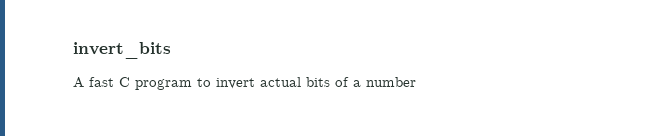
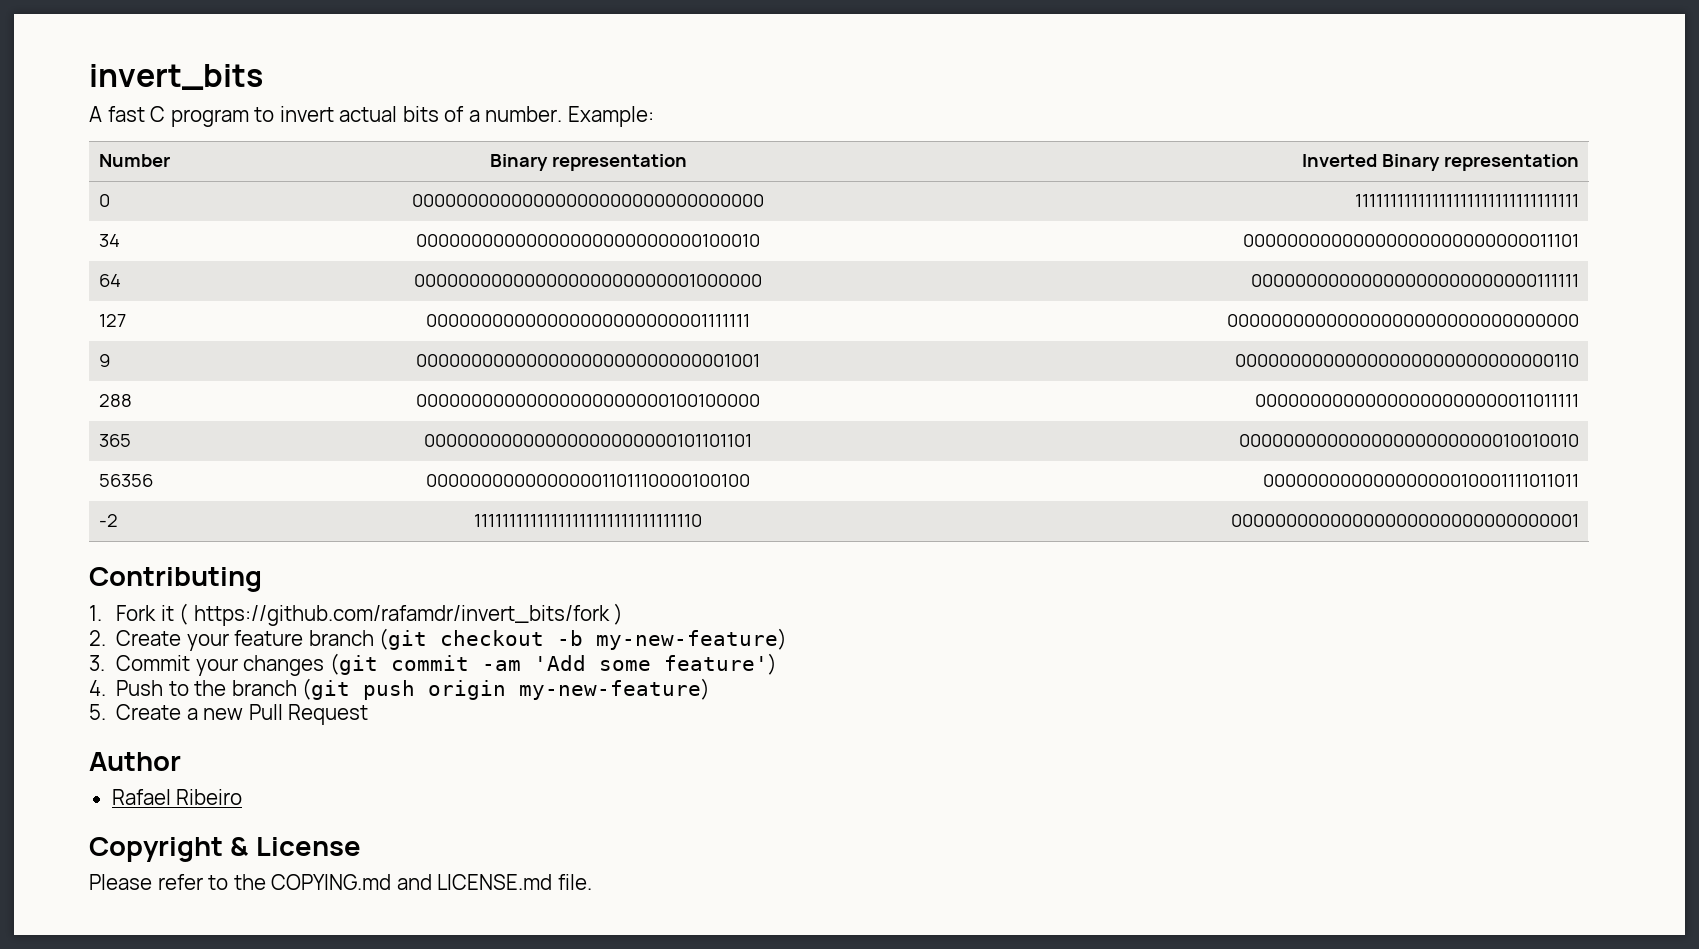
- A fast C program to invert actual bits of a number
+ A fast C program to invert actual bits of a number. Example:
+ Number | Binary representation | Inverted Binary representation
+ 0 | 00000000000000000000000000000000 | 11111111111111111111111111111111
+ 34 | 00000000000000000000000000100010 | 00000000000000000000000000011101
+ 64 | 00000000000000000000000001000000 | 00000000000000000000000000111111
+ 127 | 00000000000000000000000001111111 | 00000000000000000000000000000000
+ 9 | 00000000000000000000000000001001 | 00000000000000000000000000000110
+ 288 | 00000000000000000000000100100000 | 00000000000000000000000011011111
+ 365 | 00000000000000000000000101101101 | 00000000000000000000000010010010
+ 56356 | 00000000000000001101110000100100 | 00000000000000000010001111011011
+ -2 | 11111111111111111111111111111110 | 00000000000000000000000000000001
+ Contributing
+ 1. Fork it ( https://github.com/rafamdr/invert_bits/fork )
+ 2. Create your feature branch (git checkout -b my-new-feature)
+ 3. Commit your changes (git commit -am 'Add some feature')
+ 4. Push to the branch (git push origin my-new-feature)
+ 5. Create a new Pull Request
+ Author
+ Rafael Ribeiro
+ Copyright & License
+ Please refer to the COPYING.md and LICENSE.md file.

